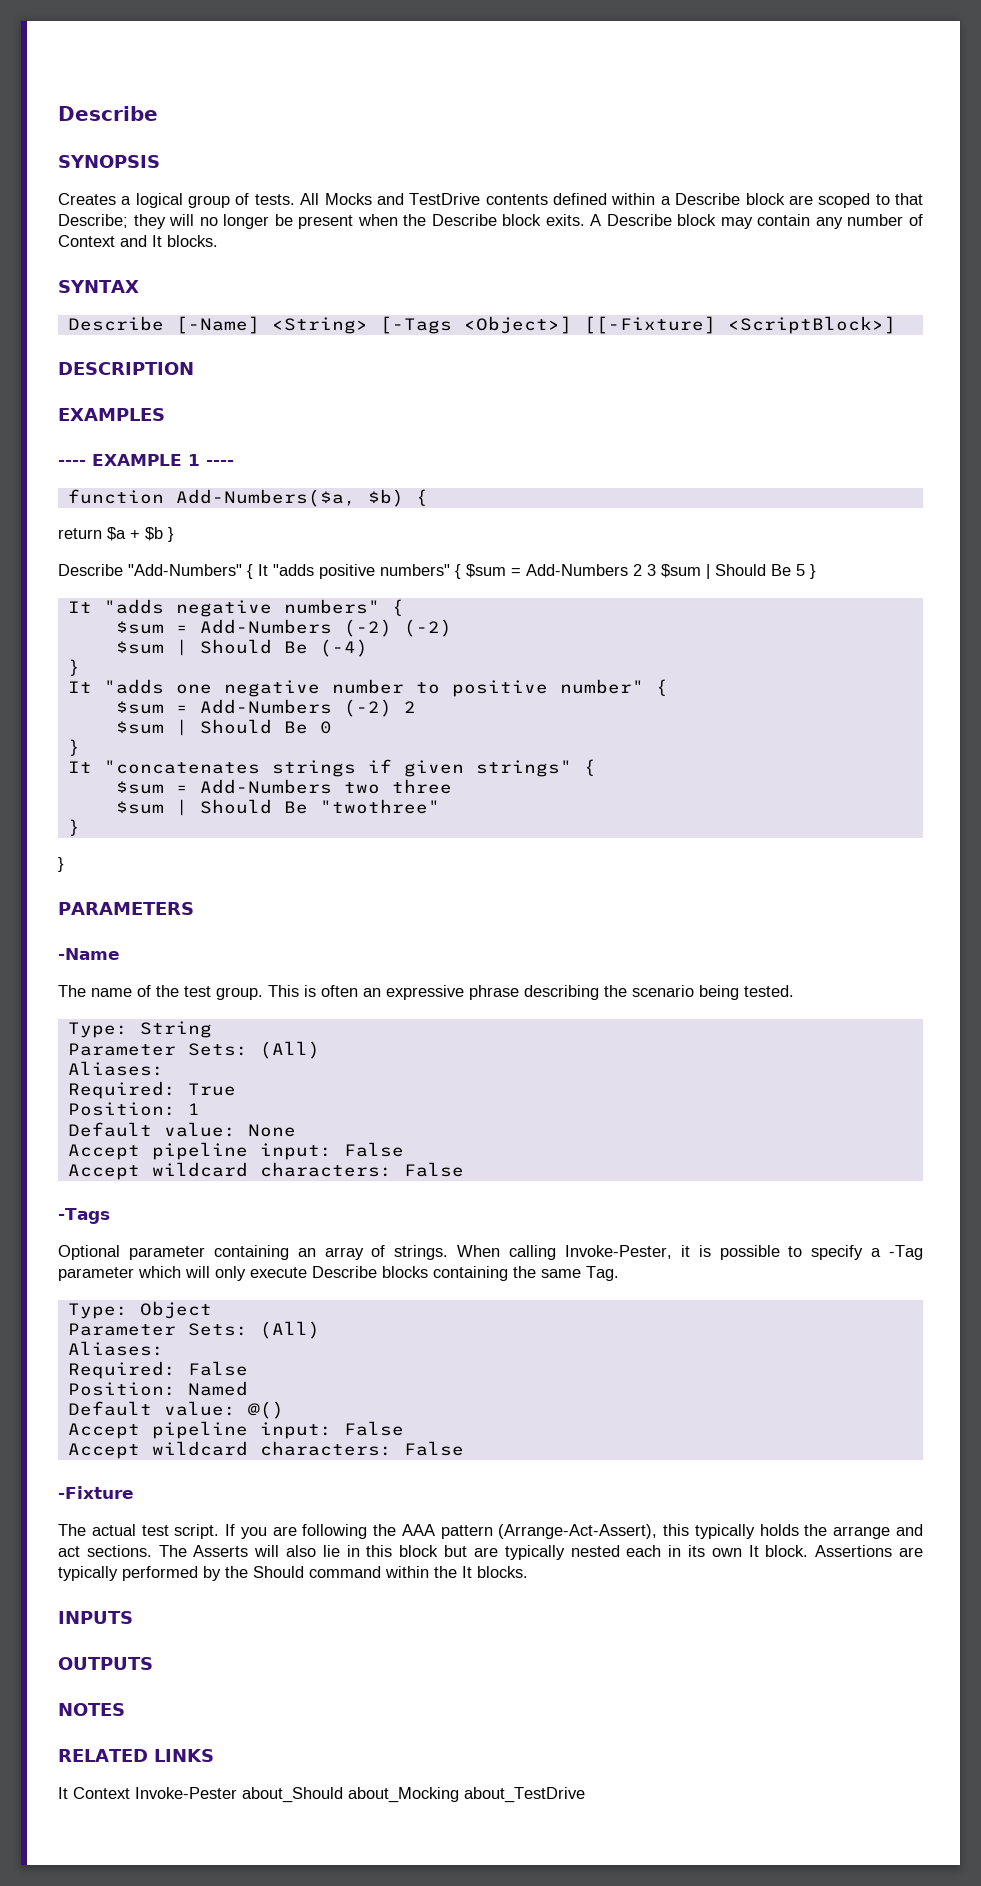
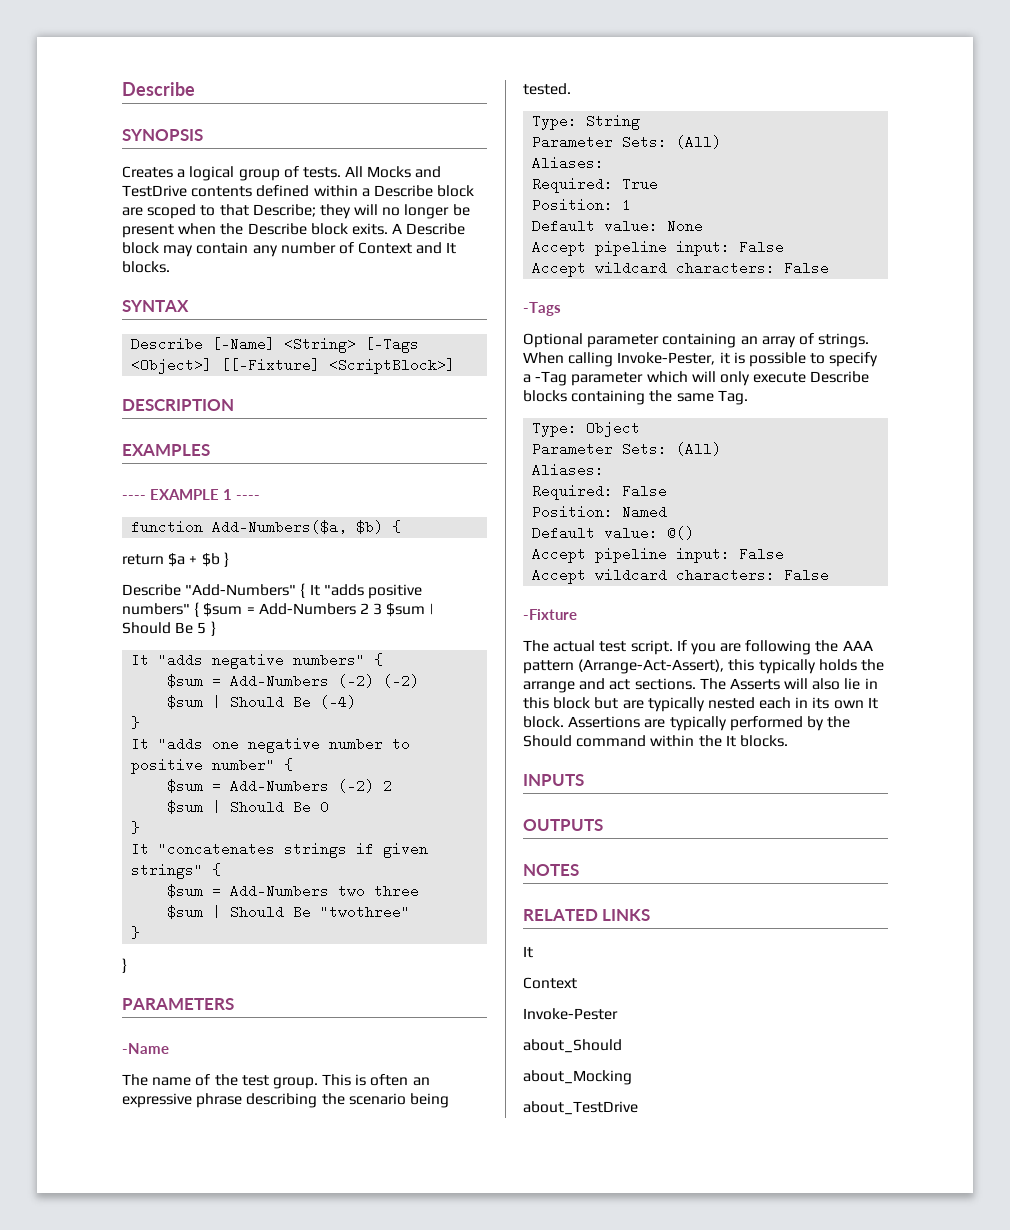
  RELATED LINKS
- It Context Invoke-Pester about_Should about_Mocking about_TestDrive
+ It
+ Context
+ Invoke-Pester
+ about_Should
+ about_Mocking
+ about_TestDrive

